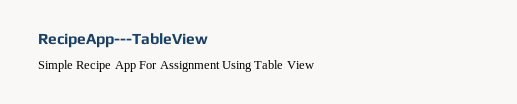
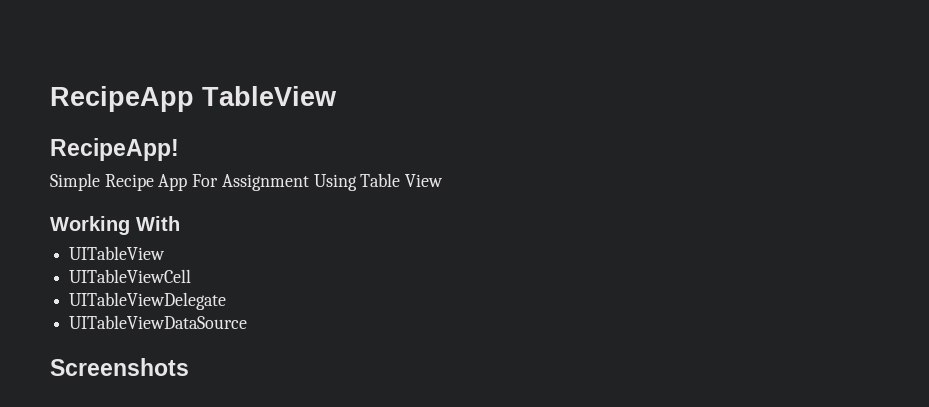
- RecipeApp---TableView
+ RecipeApp TableView
+ RecipeApp!
+ Working With
+ UITableView
+ UITableViewCell
+ UITableViewDelegate
+ UITableViewDataSource
+ Screenshots

